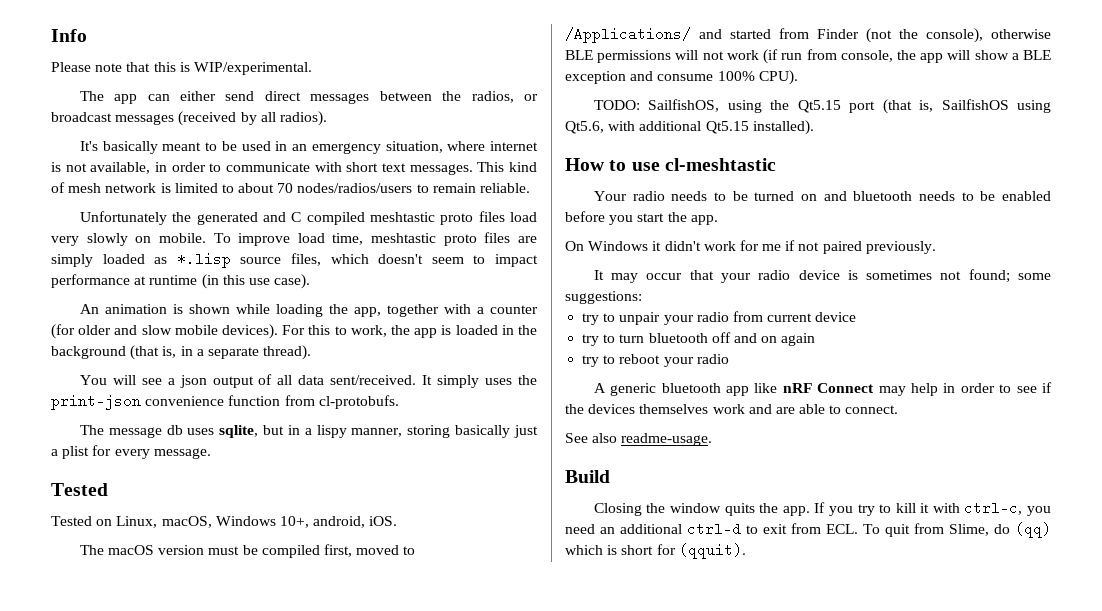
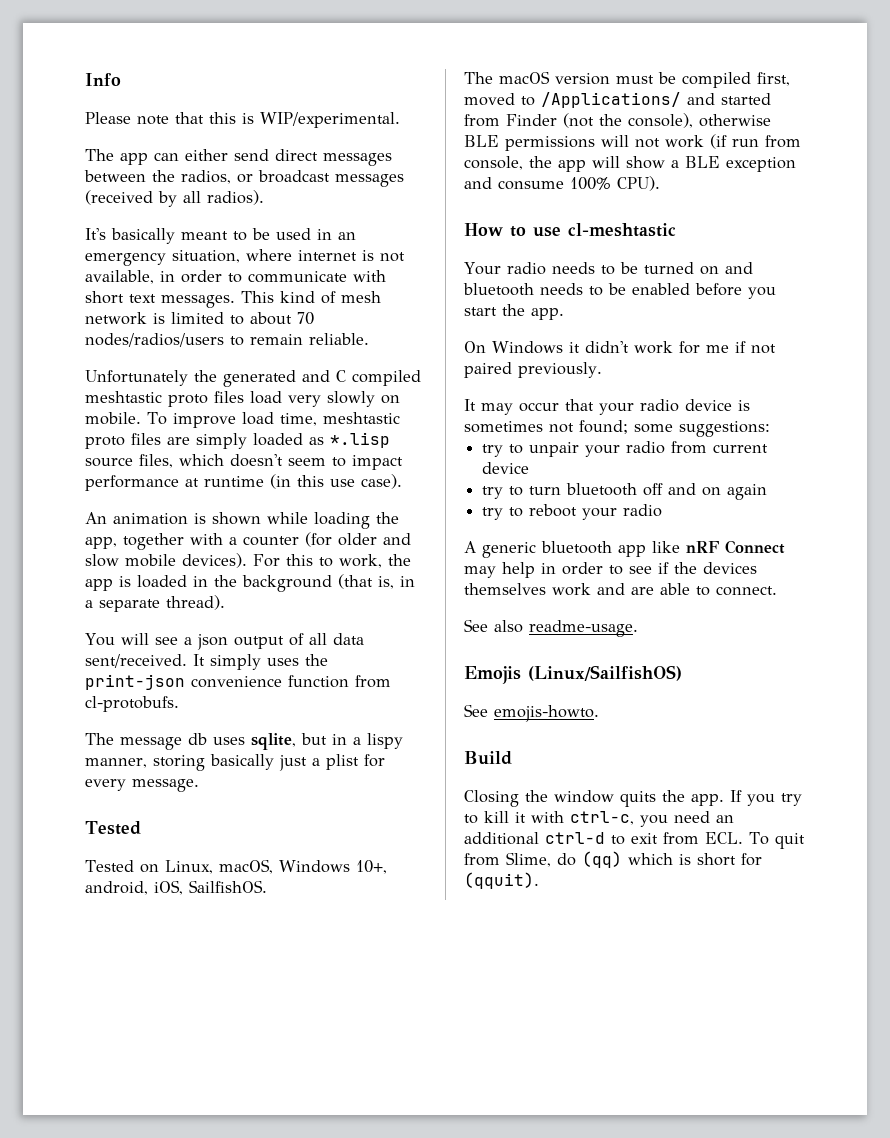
- Tested on Linux, macOS, Windows 10+, android, iOS.
+ Tested on Linux, macOS, Windows 10+, android, iOS, SailfishOS.
- TODO: SailfishOS, using the Qt5.15 port (that is, SailfishOS using Qt5.6, with additional Qt5.15 installed).
+ Emojis (Linux/SailfishOS)
+ See emojis-howto.

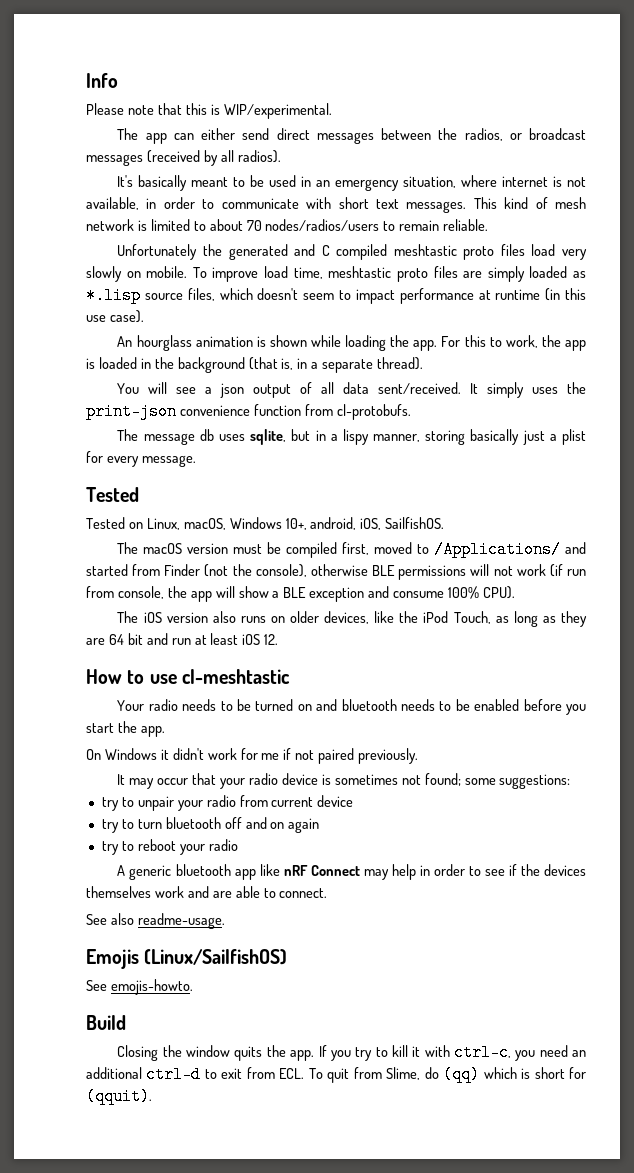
- An animation is shown while loading the app, together with a counter (for older and slow mobile devices).
+ An hourglass animation is shown while loading the app.
+ The iOS version also runs on older devices, like the iPod Touch, as long as they are 64 bit and run at least iOS 12.

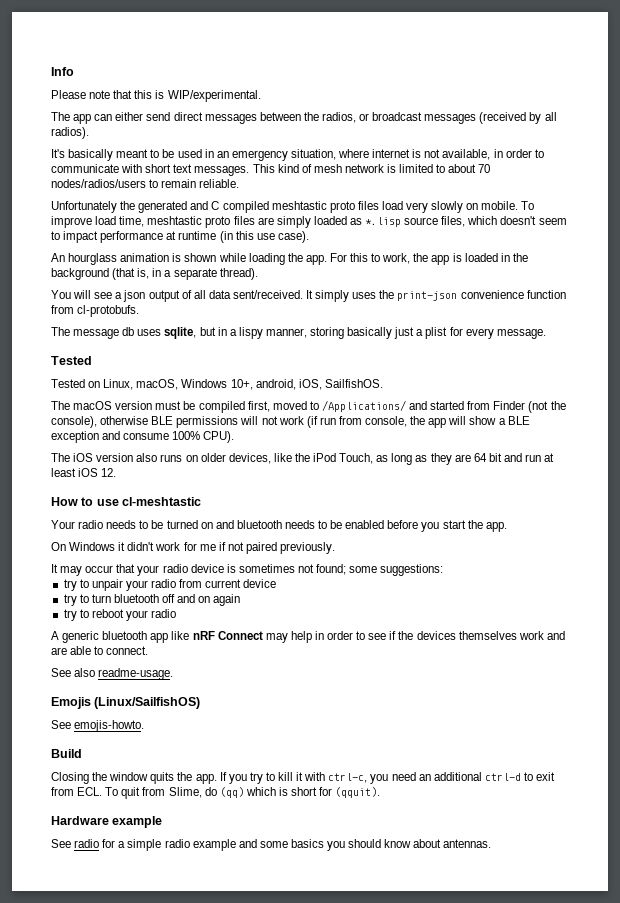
+ Hardware example
+ See radio for a simple radio example and some basics you should know about antennas.

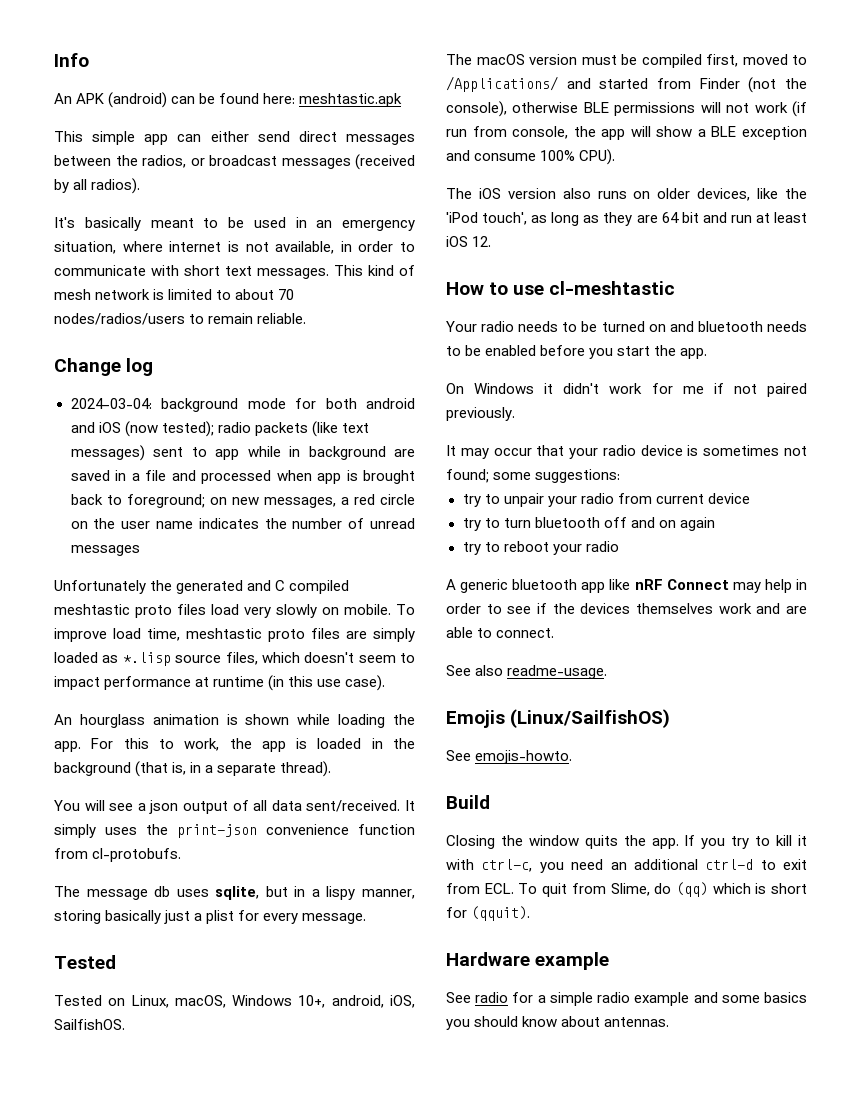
- Please note that this is WIP/experimental.
- The app can either send direct messages between the radios, or broadcast messages (received by all radios).
+ An APK (android) can be found here: meshtastic.apk
+ This simple app can either send direct messages between the radios, or broadcast messages (received by all radios).
+ Change log
+ 2024-03-04: background mode for both android and iOS (now tested); radio packets (like text messages) sent to app while in background are saved in a file and processed when app is brought back to foreground; on new messages, a red circle on the user name indicates the number of unread messages
- The iOS version also runs on older devices, like the iPod Touch, as long as they are 64 bit and run at least iOS 12.
+ The iOS version also runs on older devices, like the 'iPod touch', as long as they are 64 bit and run at least iOS 12.

